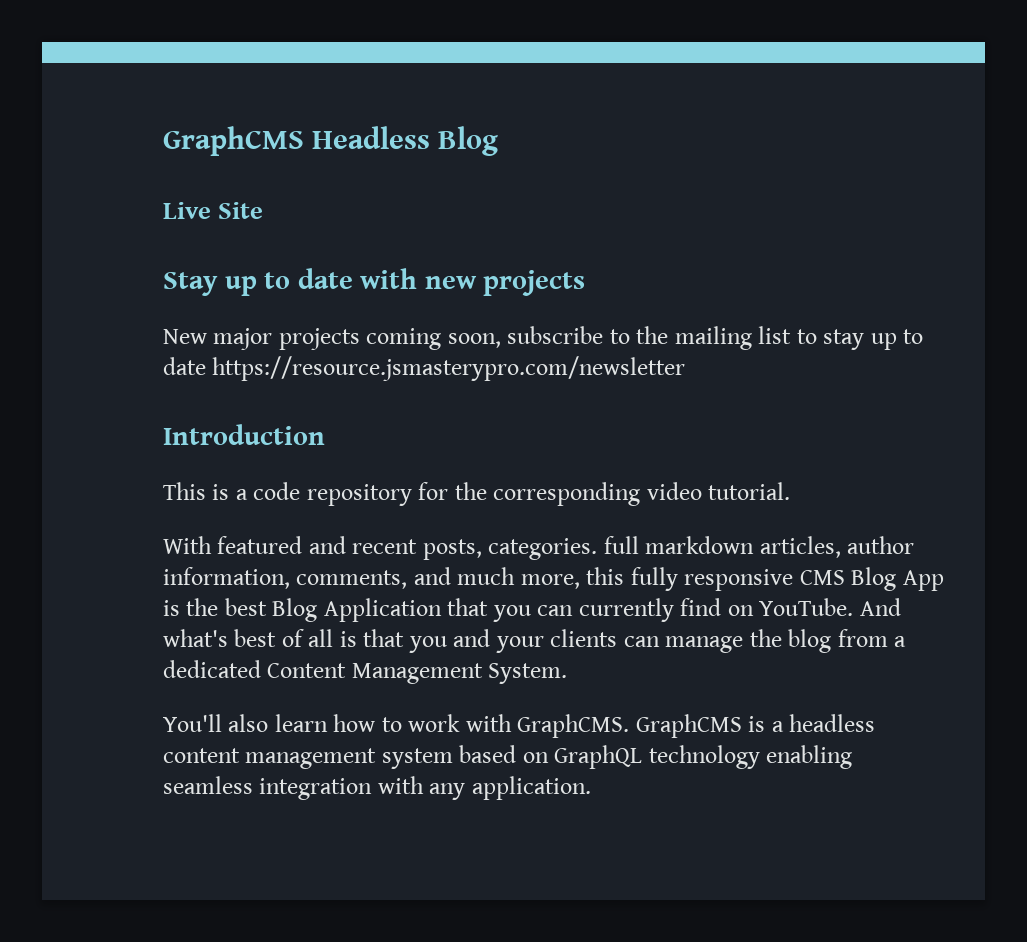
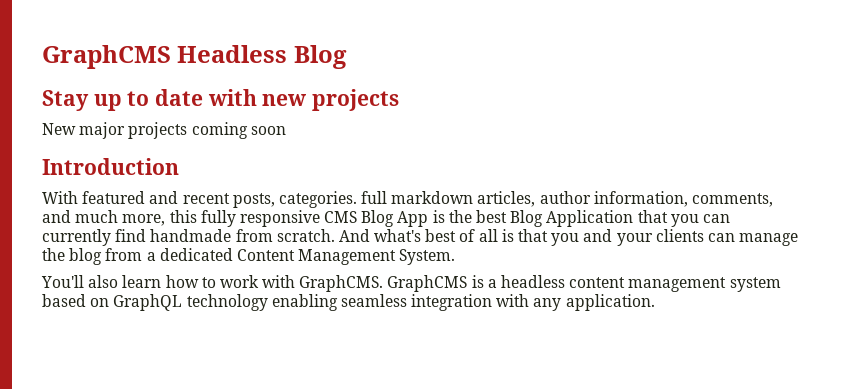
- Live Site
- New major projects coming soon, subscribe to the mailing list to stay up to date https://resource.jsmasterypro.com/newsletter
+ New major projects coming soon
  Introduction
- This is a code repository for the corresponding video tutorial.
- With featured and recent posts, categories. full markdown articles, author information, comments, and much more, this fully responsive CMS Blog App is the best Blog Application that you can currently find on YouTube.
+ With featured and recent posts, categories. full markdown articles, author information, comments, and much more, this fully responsive CMS Blog App is the best Blog Application that you can currently find handmade from scratch.

